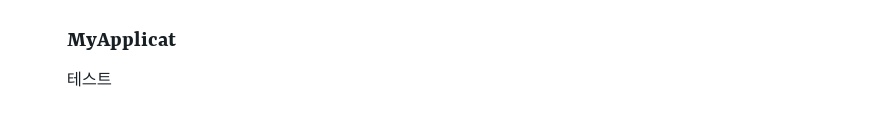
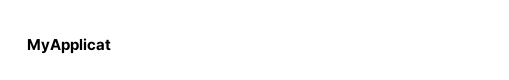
- 테스트

